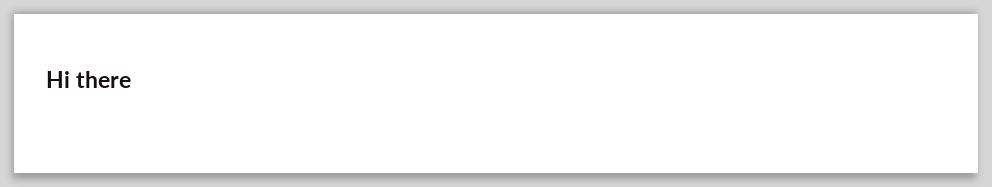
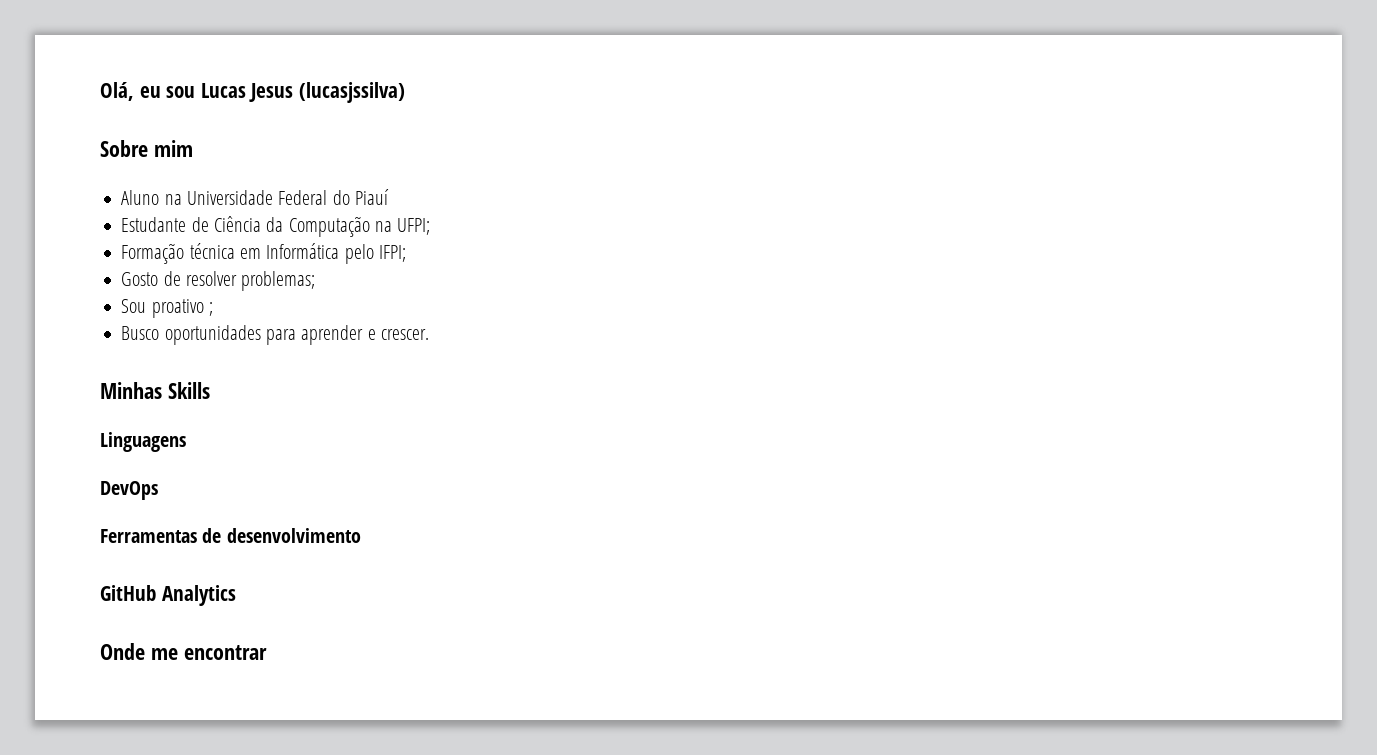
- Hi there
+ Olá, eu sou Lucas Jesus (lucasjssilva)
+ Sobre mim
+ Aluno na Universidade Federal do Piauí
+ Estudante de Ciência da Computação na UFPI;
+ Formação técnica em Informática pelo IFPI;
+ Gosto de resolver problemas;
+ Sou proativo ;
+ Busco oportunidades para aprender e crescer.
+ Minhas Skills
+ Linguagens
+ DevOps
+ Ferramentas de desenvolvimento
+ GitHub Analytics
+ Onde me encontrar

